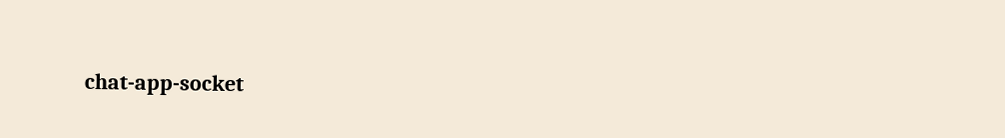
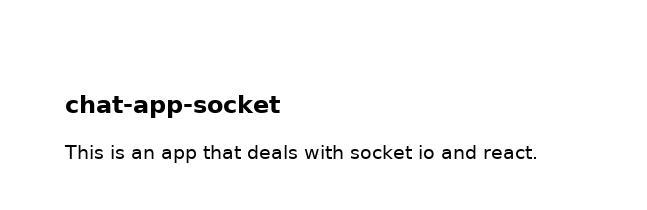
+ This is an app that deals with socket io and react.

